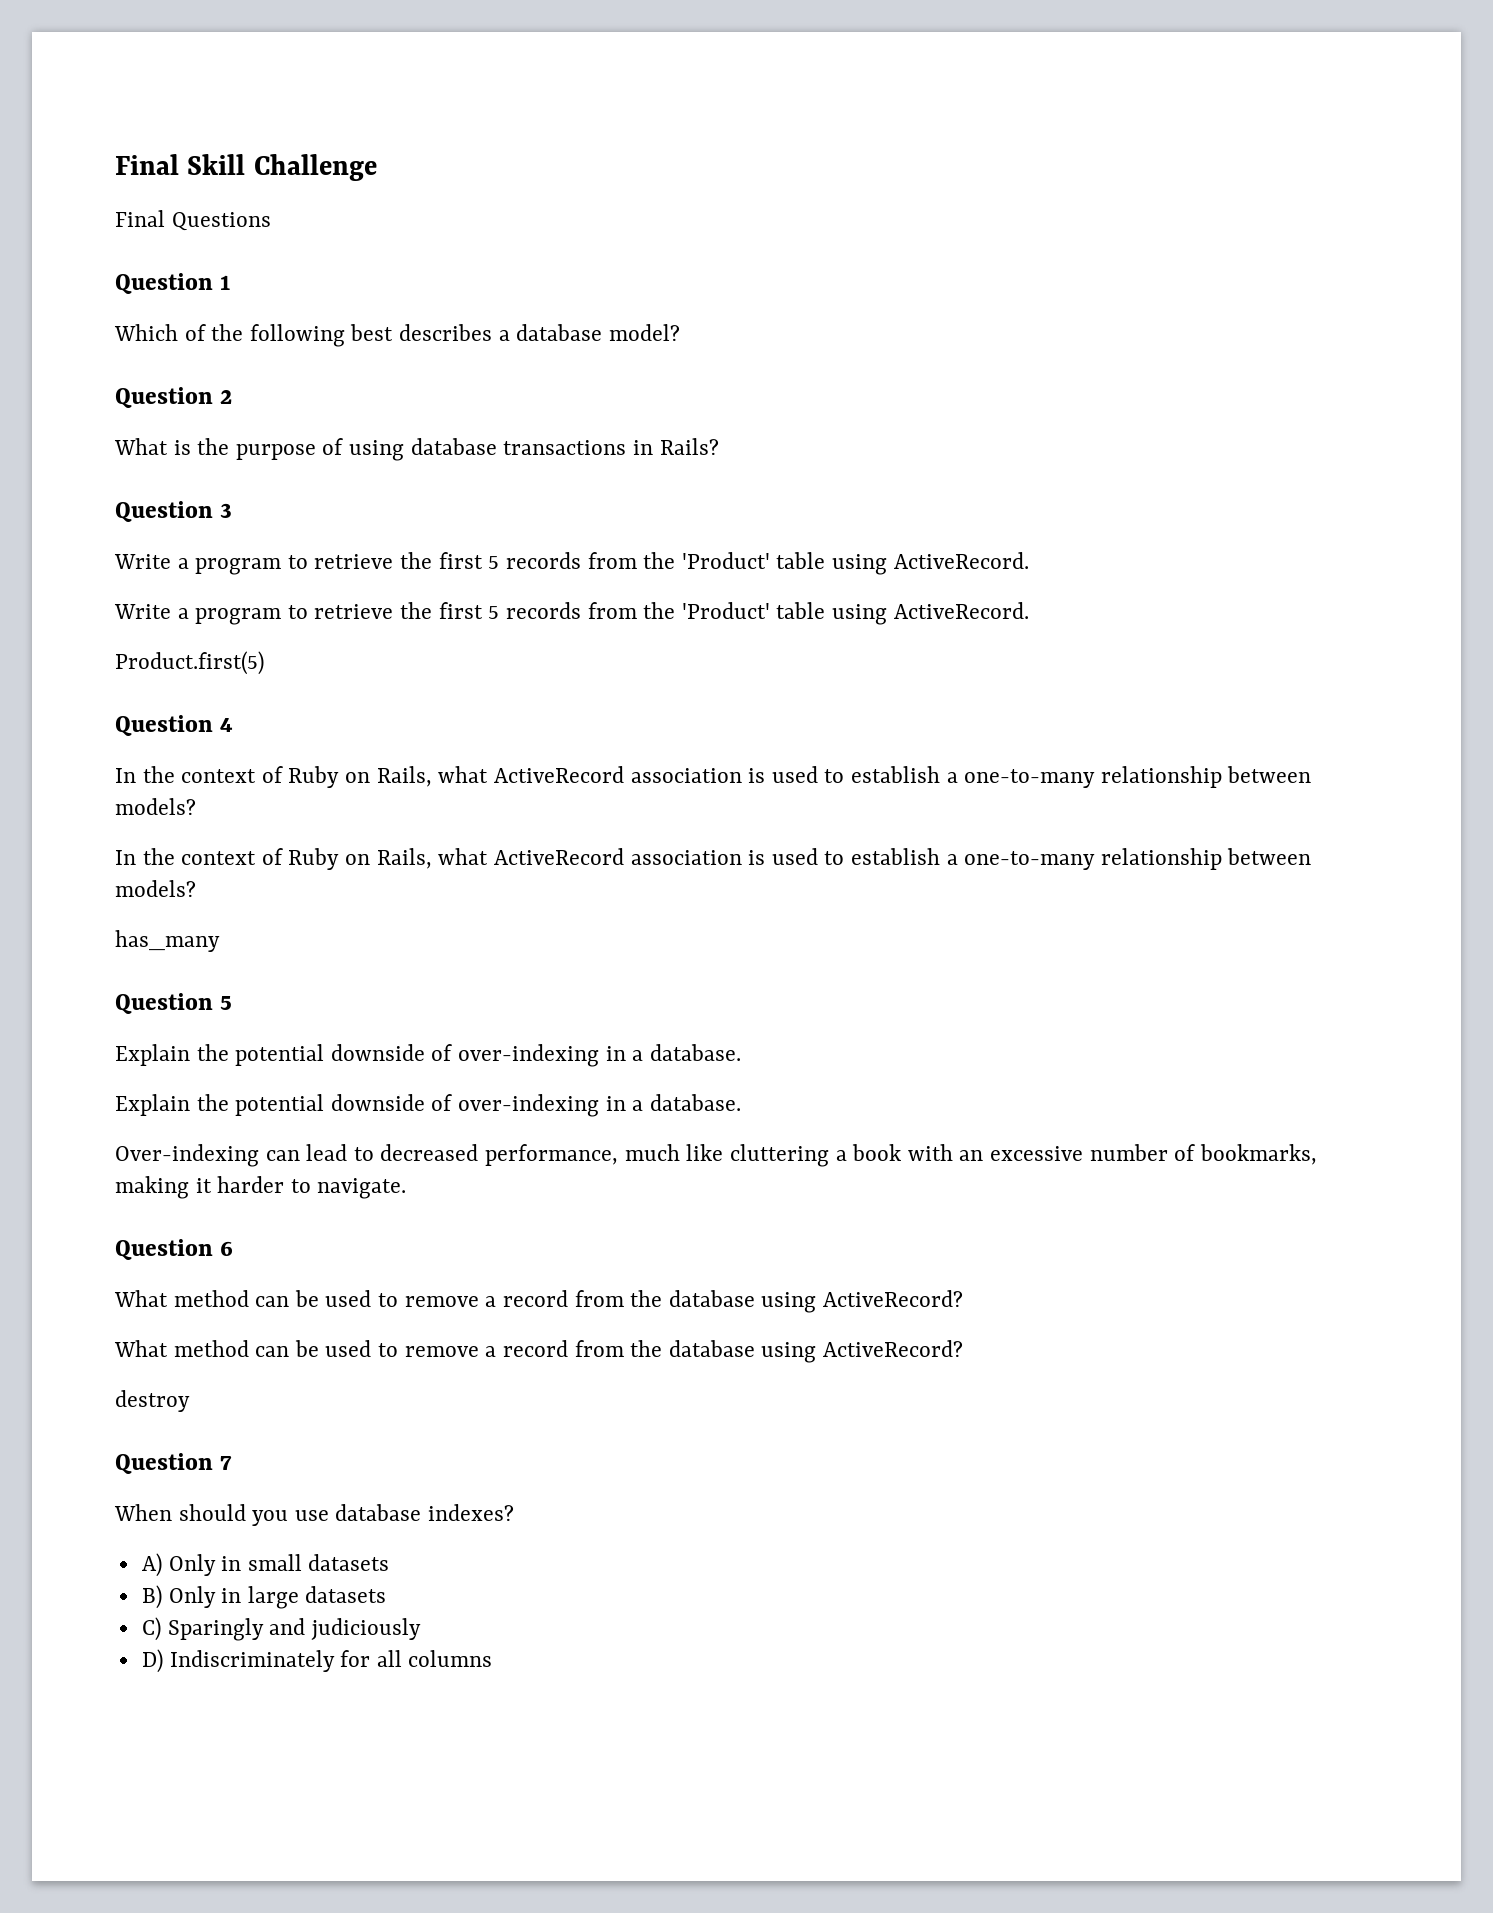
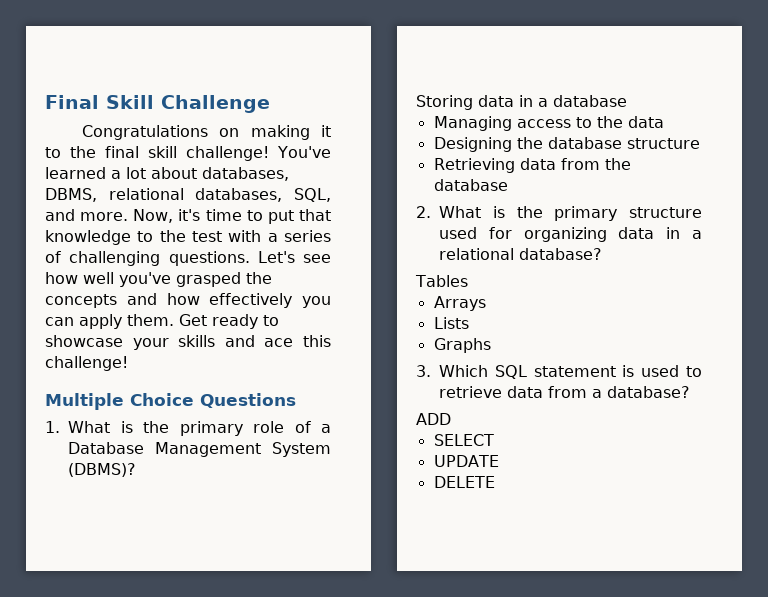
- Final Questions
- Question 1
- Which of the following best describes a database model?
- Question 2
- What is the purpose of using database transactions in Rails?
- Question 3
- Write a program to retrieve the first 5 records from the 'Product' table using ActiveRecord.
- Write a program to retrieve the first 5 records from the 'Product' table using ActiveRecord.
- Product.first(5)
- Question 4
- In the context of Ruby on Rails, what ActiveRecord association is used to establish a one-to-many relationship between models?
- In the context of Ruby on Rails, what ActiveRecord association is used to establish a one-to-many relationship between models?
- has_many
- Question 5
- Explain the potential downside of over-indexing in a database.
- Explain the potential downside of over-indexing in a database.
- Over-indexing can lead to decreased performance, much like cluttering a book with an excessive number of bookmarks, making it harder to navigate.
- Question 6
- What method can be used to remove a record from the database using ActiveRecord?
- What method can be used to remove a record from the database using ActiveRecord?
- destroy
- Question 7
- When should you use database indexes?
- A) Only in small datasets
- B) Only in large datasets
- C) Sparingly and judiciously
- D) Indiscriminately for all columns
+ Congratulations on making it to the final skill challenge! You've learned a lot about databases, DBMS, relational databases, SQL, and more. Now, it's time to put that knowledge to the test with a series of challenging questions. Let's see how well you've grasped the concepts and how effectively you can apply them. Get ready to showcase your skills and ace this challenge!
+ Multiple Choice Questions
+ 1. What is the primary role of a Database Management System (DBMS)?
+ Storing data in a database
+ Managing access to the data
+ Designing the database structure
+ Retrieving data from the database
+ 2. What is the primary structure used for organizing data in a relational database?
+ Tables
+ Arrays
+ Lists
+ Graphs
+ 3. Which SQL statement is used to retrieve data from a database?
+ ADD
+ SELECT
+ UPDATE
+ DELETE

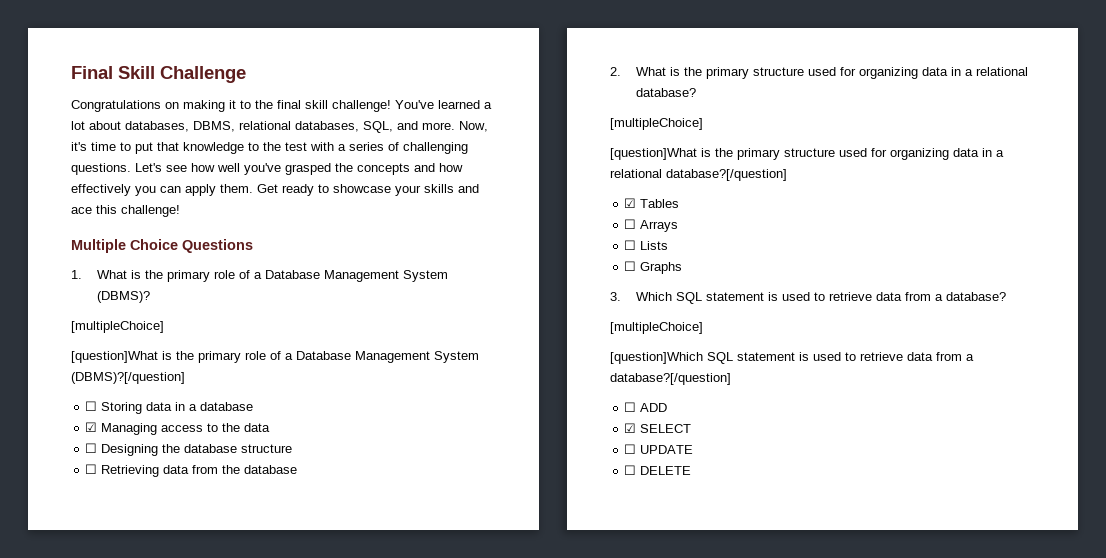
  1. What is the primary role of a Database Management System (DBMS)?
- Storing data in a database
+ [multipleChoice]
+ [question]What is the primary role of a Database Management System (DBMS)?[/question]
+ ☐ Storing data in a database
- Managing access to the data
+ ☑ Managing access to the data
- Designing the database structure
+ ☐ Designing the database structure
- Retrieving data from the database
+ ☐ Retrieving data from the database
  2. What is the primary structure used for organizing data in a relational database?
- Tables
+ [multipleChoice]
+ [question]What is the primary structure used for organizing data in a relational database?[/question]
+ ☑ Tables
- Arrays
+ ☐ Arrays
- Lists
+ ☐ Lists
- Graphs
+ ☐ Graphs
  3. Which SQL statement is used to retrieve data from a database?
- ADD
+ [multipleChoice]
+ [question]Which SQL statement is used to retrieve data from a database?[/question]
+ ☐ ADD
- SELECT
+ ☑ SELECT
- UPDATE
+ ☐ UPDATE
- DELETE
+ ☐ DELETE

